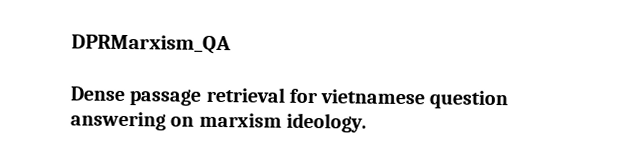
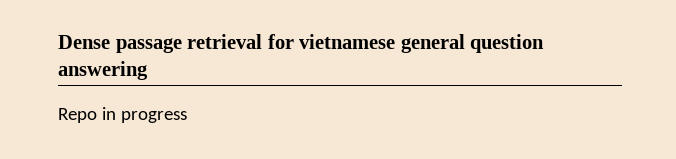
- DPRMarxism_QA
- Dense passage retrieval for vietnamese question answering on marxism ideology.
+ Dense passage retrieval for vietnamese general question answering
+ Repo in progress

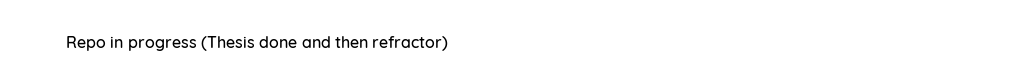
- Dense passage retrieval for vietnamese general question answering
- Repo in progress
+ Repo in progress (Thesis done and then refractor)

